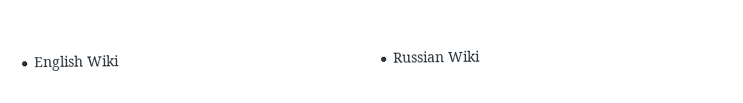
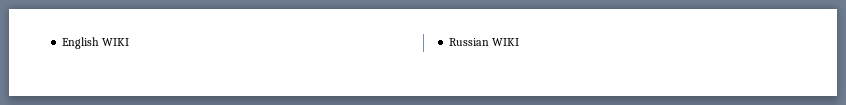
- English Wiki
+ English WIKI
- Russian Wiki
+ Russian WIKI

